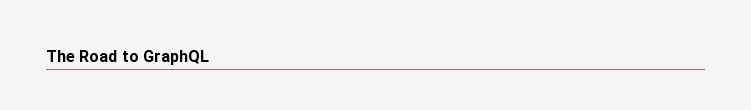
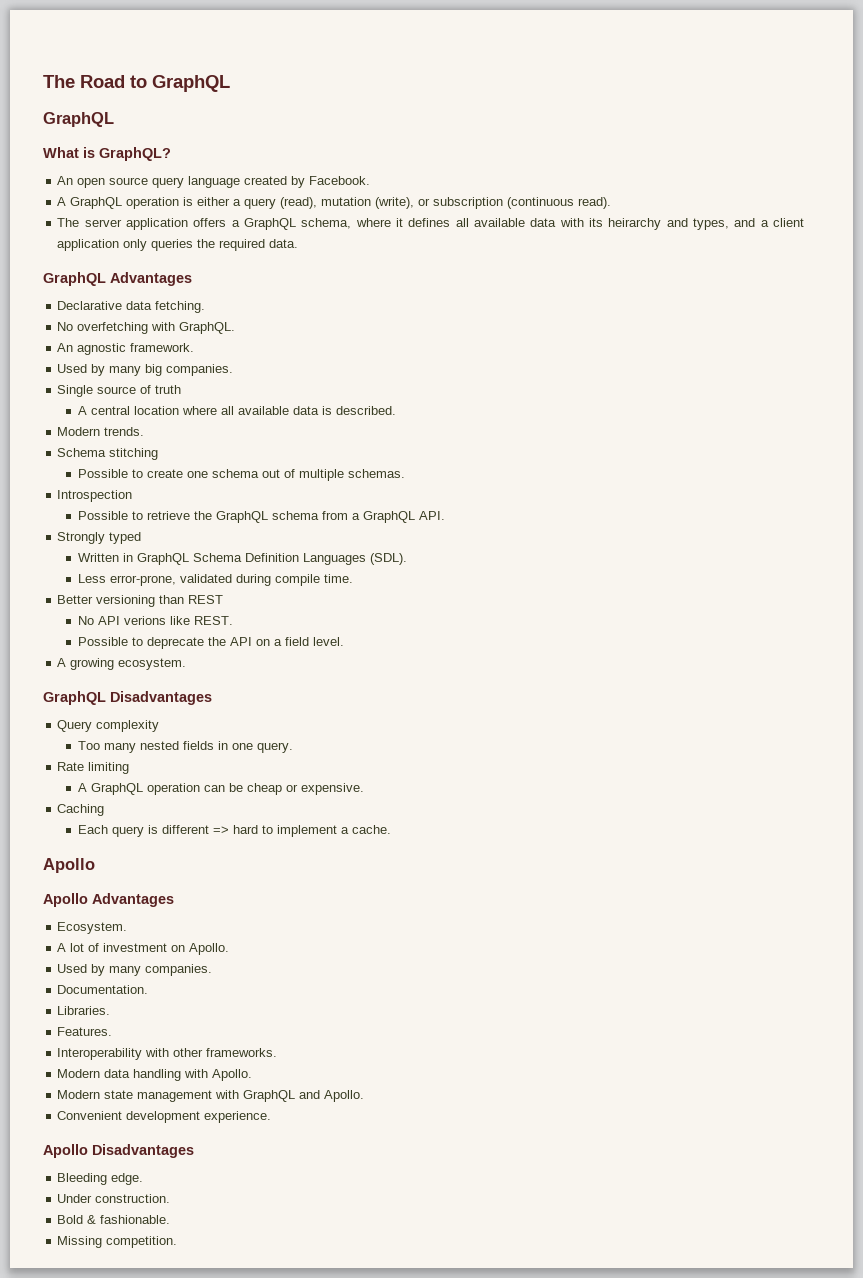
  The Road to GraphQL
+ GraphQL
+ What is GraphQL?
+ An open source query language created by Facebook.
+ A GraphQL operation is either a query (read), mutation (write), or subscription (continuous read).
+ The server application offers a GraphQL schema, where it defines all available data with its heirarchy and types, and a client application only queries the required data.
+ GraphQL Advantages
+ Declarative data fetching.
+ No overfetching with GraphQL.
+ An agnostic framework.
+ Used by many big companies.
+ Single source of truth
+ A central location where all available data is described.
+ Modern trends.
+ Schema stitching
+ Possible to create one schema out of multiple schemas.
+ Introspection
+ Possible to retrieve the GraphQL schema from a GraphQL API.
+ Strongly typed
+ Written in GraphQL Schema Definition Languages (SDL).
+ Less error-prone, validated during compile time.
+ Better versioning than REST
+ No API verions like REST.
+ Possible to deprecate the API on a field level.
+ A growing ecosystem.
+ GraphQL Disadvantages
+ Query complexity
+ Too many nested fields in one query.
+ Rate limiting
+ A GraphQL operation can be cheap or expensive.
+ Caching
+ Each query is different => hard to implement a cache.
+ Apollo
+ Apollo Advantages
+ Ecosystem.
+ A lot of investment on Apollo.
+ Used by many companies.
+ Documentation.
+ Libraries.
+ Features.
+ Interoperability with other frameworks.
+ Modern data handling with Apollo.
+ Modern state management with GraphQL and Apollo.
+ Convenient development experience.
+ Apollo Disadvantages
+ Bleeding edge.
+ Under construction.
+ Bold & fashionable.
+ Missing competition.

